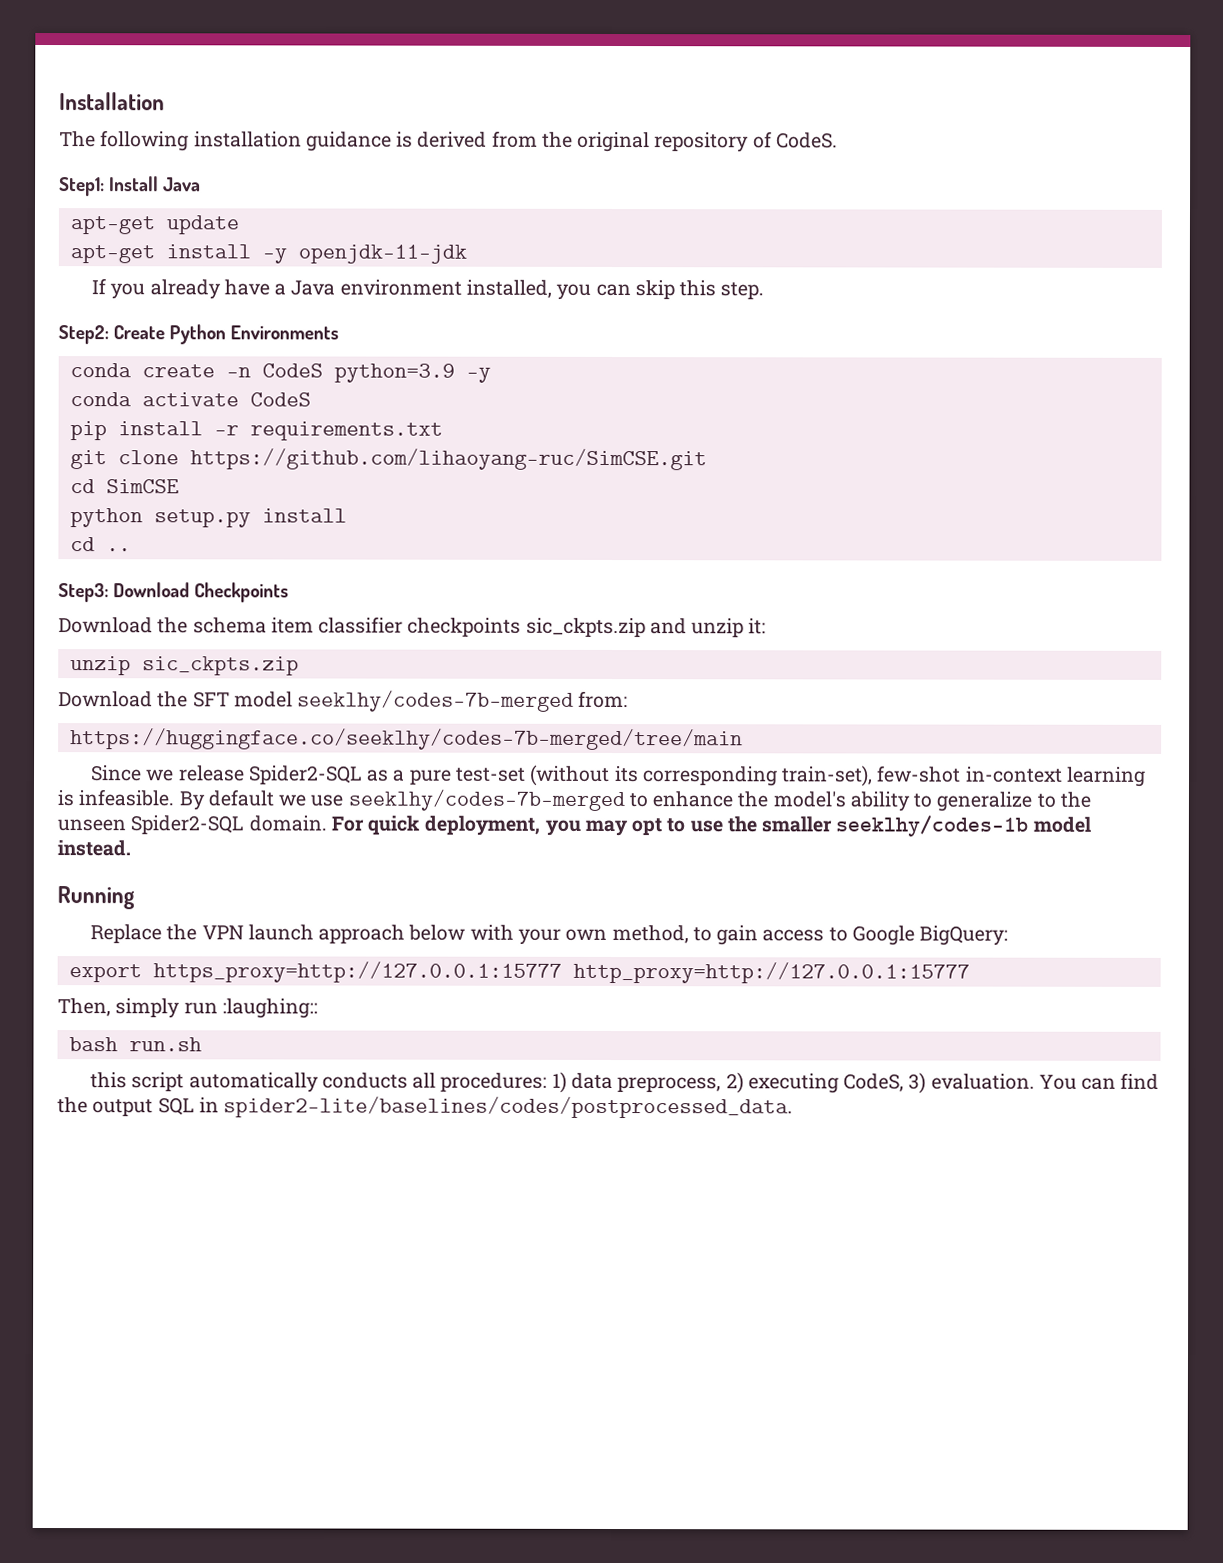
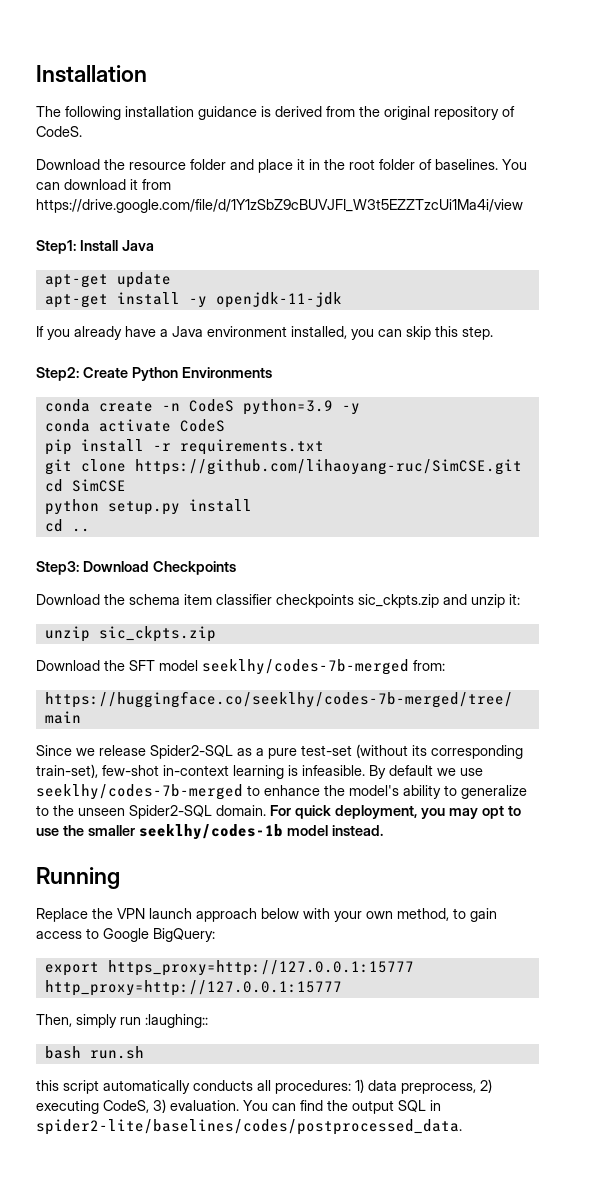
+ Download the resource folder and place it in the root folder of baselines. You can download it from https://drive.google.com/file/d/1Y1zSbZ9cBUVJFI_W3t5EZZTzcUi1Ma4i/view

